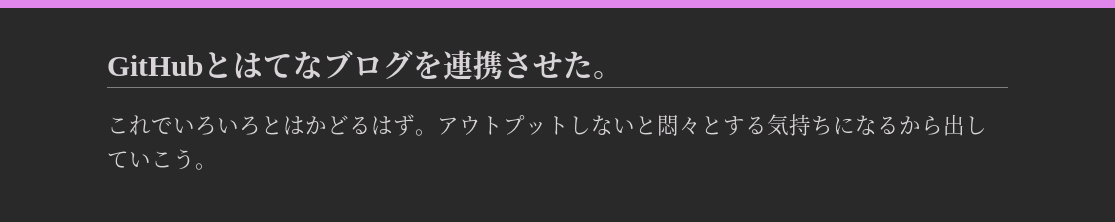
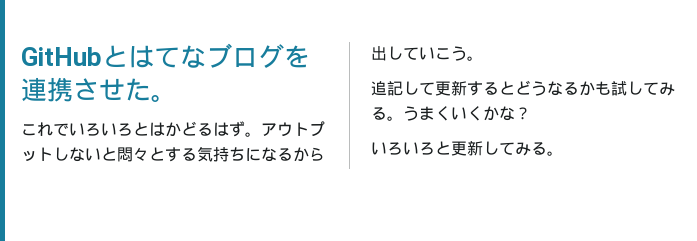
+ 追記して更新するとどうなるかも試してみる。うまくいくかな？
+ いろいろと更新してみる。

